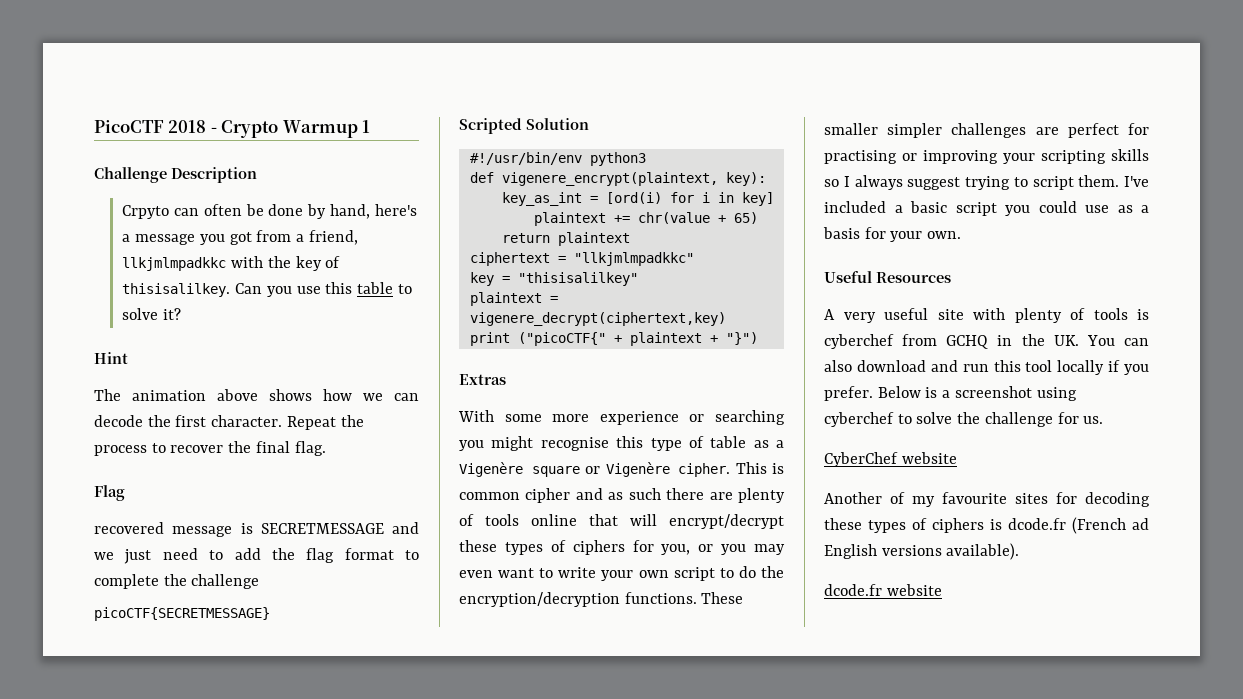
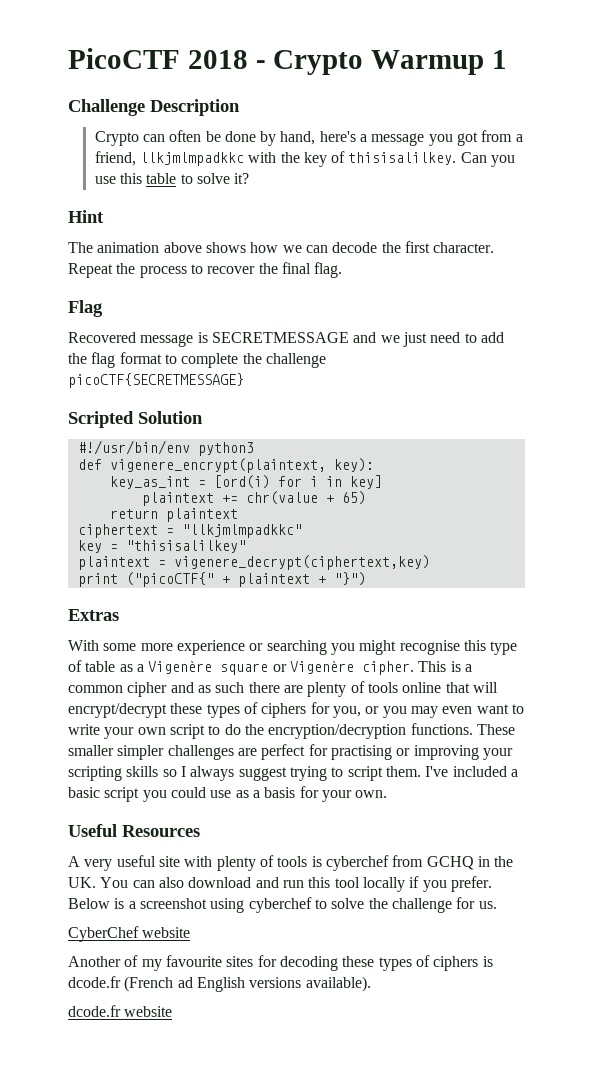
- Crpyto can often be done by hand, here's a message you got from a friend, llkjmlmpadkkc with the key of thisisalilkey.
+ Crypto can often be done by hand, here's a message you got from a friend, llkjmlmpadkkc with the key of thisisalilkey.
- recovered message is SECRETMESSAGE and we just need to add the flag format to complete the challenge
+ Recovered message is SECRETMESSAGE and we just need to add the flag format to complete the challenge
- This is common cipher and as such there are plenty of tools online that will encrypt/decrypt these types of ciphers for you, or you may even want to write your own script to do the encryption/decryption functions.
+ This is a common cipher and as such there are plenty of tools online that will encrypt/decrypt these types of ciphers for you, or you may even want to write your own script to do the encryption/decryption functions.

